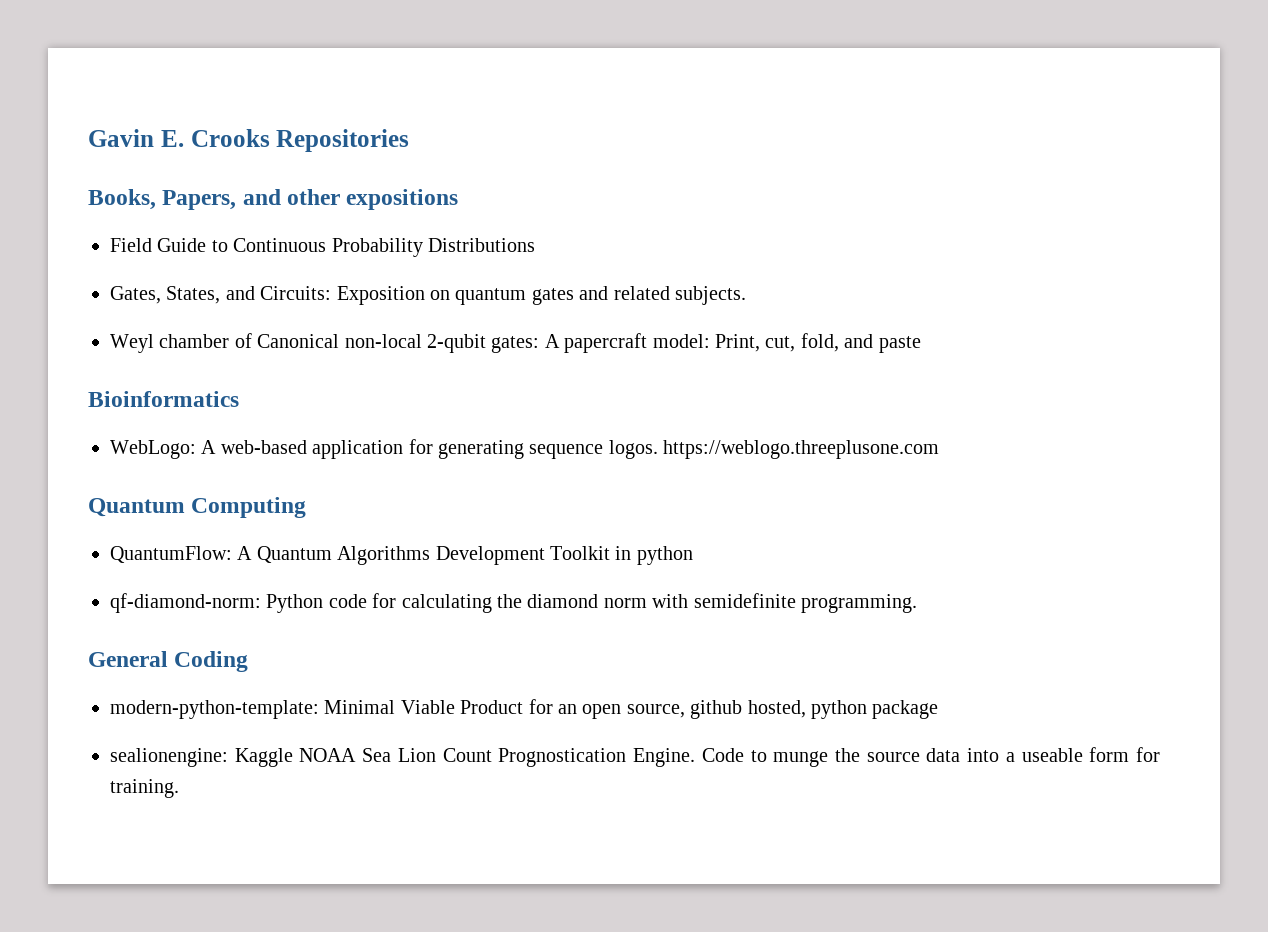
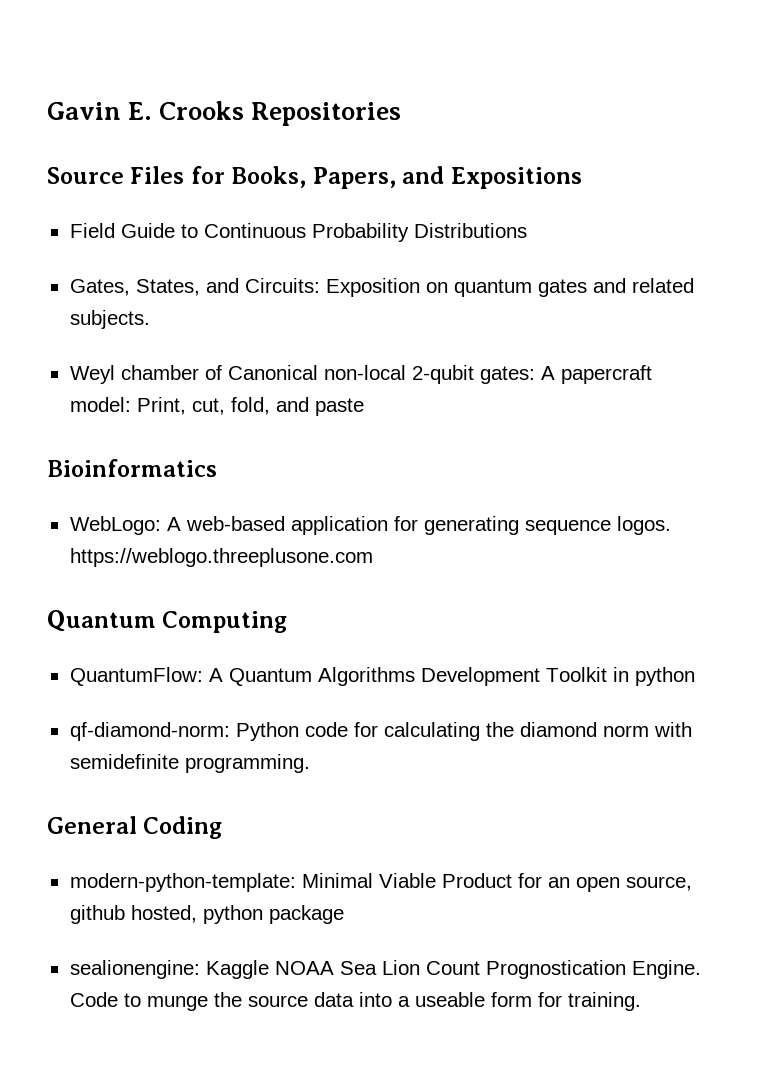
- Books, Papers, and other expositions
+ Source Files for Books, Papers, and Expositions

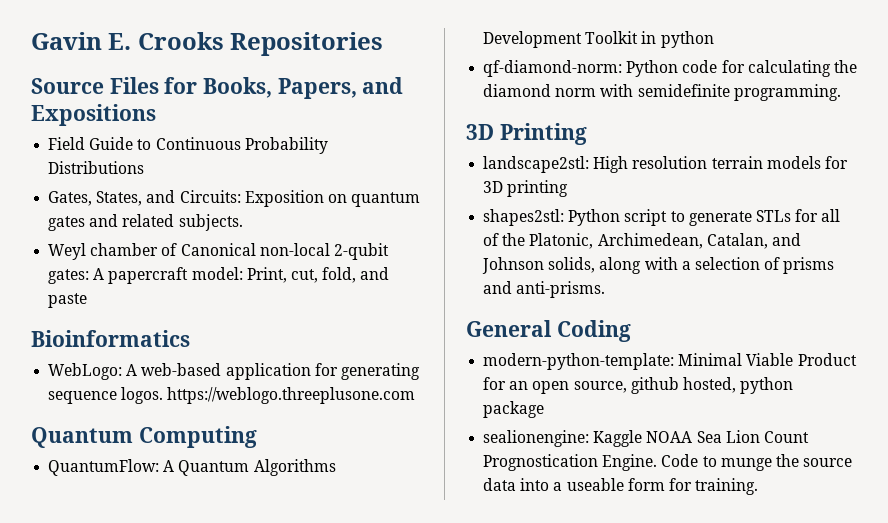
+ 3D Printing
+ landscape2stl: High resolution terrain models for 3D printing
+ shapes2stl: Python script to generate STLs for all of the Platonic, Archimedean, Catalan, and Johnson solids, along with a selection of prisms and anti-prisms.

